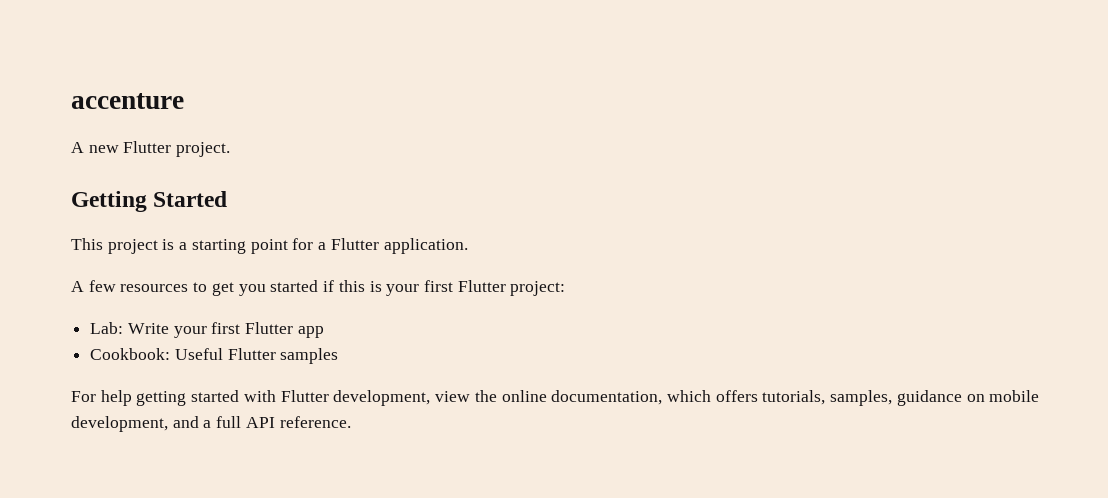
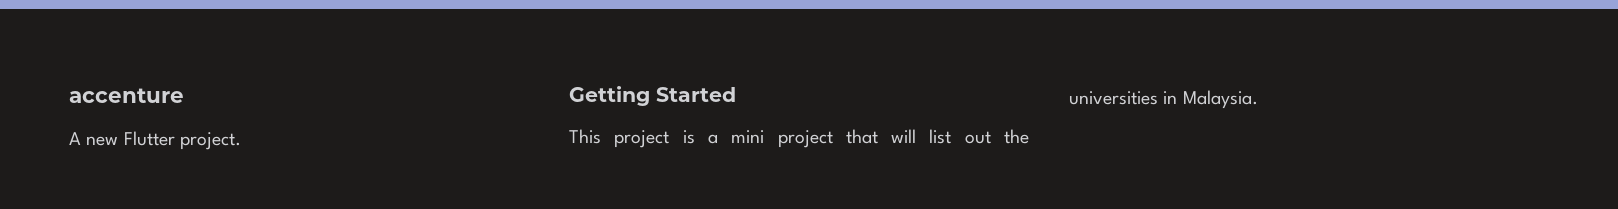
- This project is a starting point for a Flutter application.
- A few resources to get you started if this is your first Flutter project:
- Lab: Write your first Flutter app
- Cookbook: Useful Flutter samples
- For help getting started with Flutter development, view the online documentation, which offers tutorials, samples, guidance on mobile development, and a full API reference.
+ This project is a mini project that will list out the universities in Malaysia.

